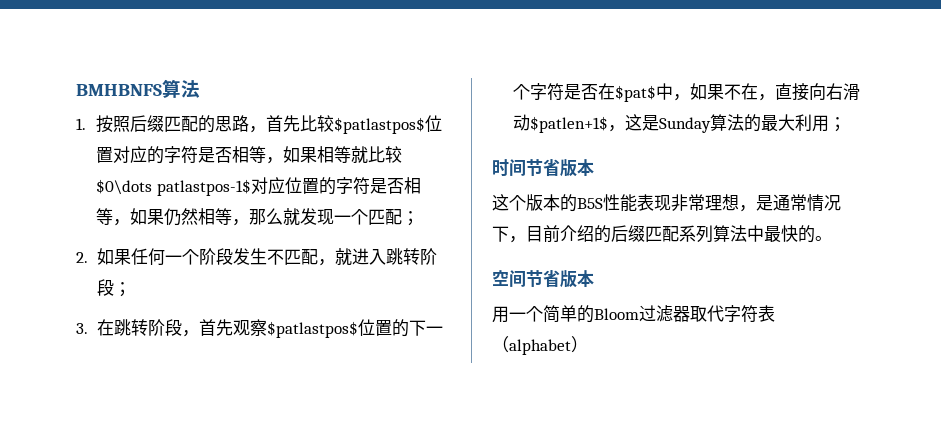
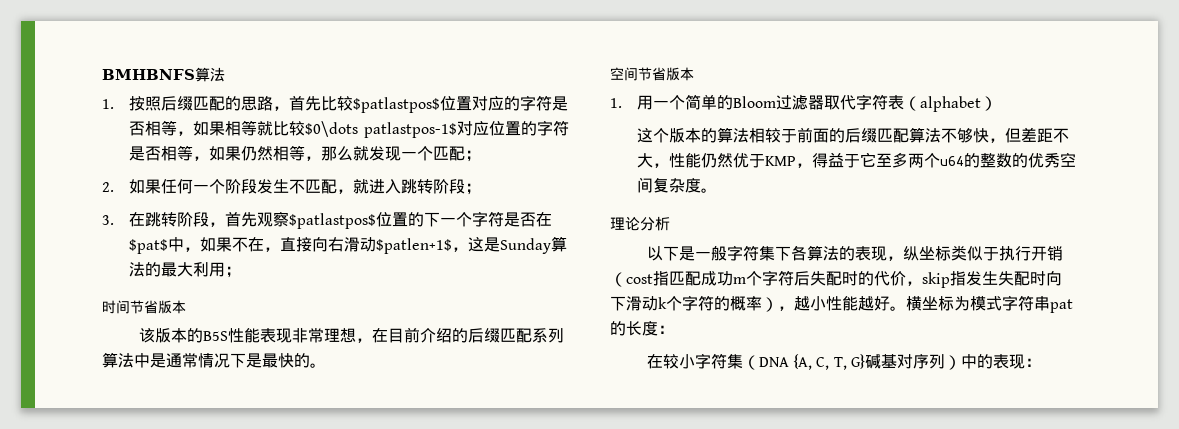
- 这个版本的B5S性能表现非常理想，是通常情况下，目前介绍的后缀匹配系列算法中最快的。
+ 该版本的B5S性能表现非常理想，在目前介绍的后缀匹配系列算法中是通常情况下是最快的。
- 用一个简单的Bloom过滤器取代字符表（alphabet）
+ 1.用一个简单的Bloom过滤器取代字符表（alphabet）
+ 这个版本的算法相较于前面的后缀匹配算法不够快，但差距不大，性能仍然优于KMP，得益于它至多两个u64的整数的优秀空间复杂度。
+ 理论分析
+ 以下是一般字符集下各算法的表现，纵坐标类似于执行开销（cost指匹配成功m个字符后失配时的代价，skip指发生失配时向下滑动k个字符的概率），越小性能越好。横坐标为模式字符串pat的长度：
+ 在较小字符集（DNA {A, C, T, G}碱基对序列）中的表现：

